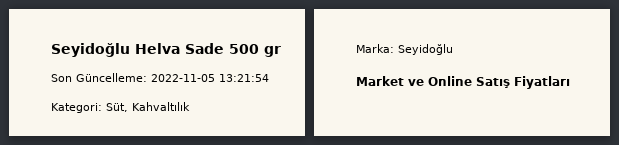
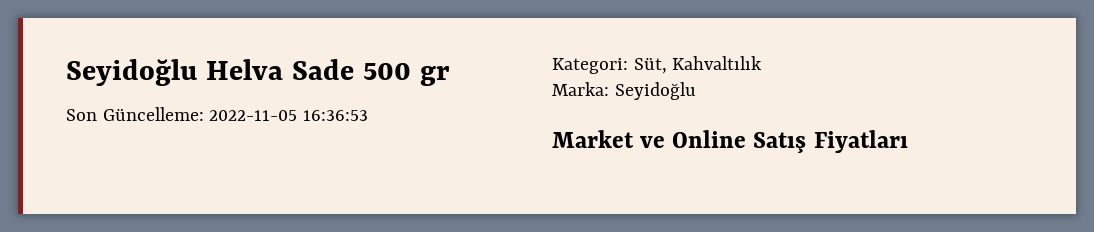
- Son Güncelleme: 2022-11-05 13:21:54
+ Son Güncelleme: 2022-11-05 16:36:53

